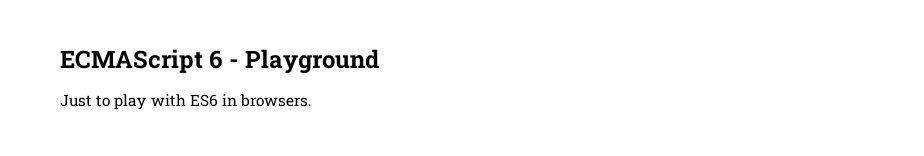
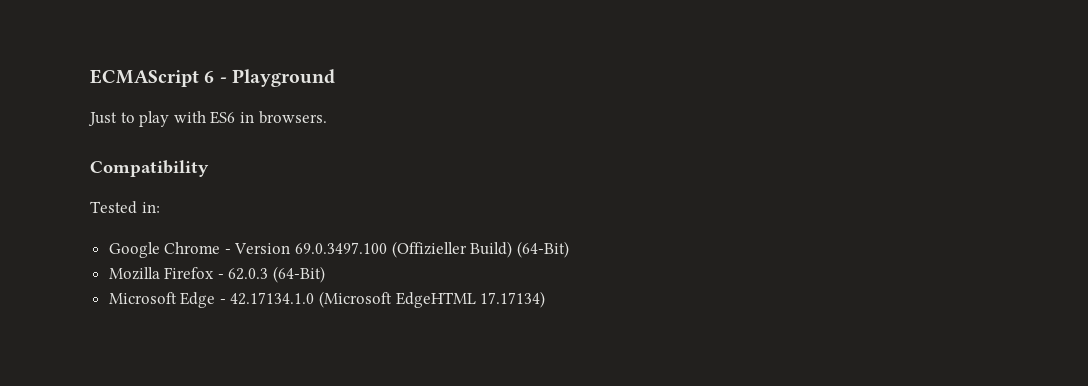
+ Compatibility
+ Tested in:
+ Google Chrome - Version 69.0.3497.100 (Offizieller Build) (64-Bit)
+ Mozilla Firefox - 62.0.3 (64-Bit)
+ Microsoft Edge - 42.17134.1.0 (Microsoft EdgeHTML 17.17134)

